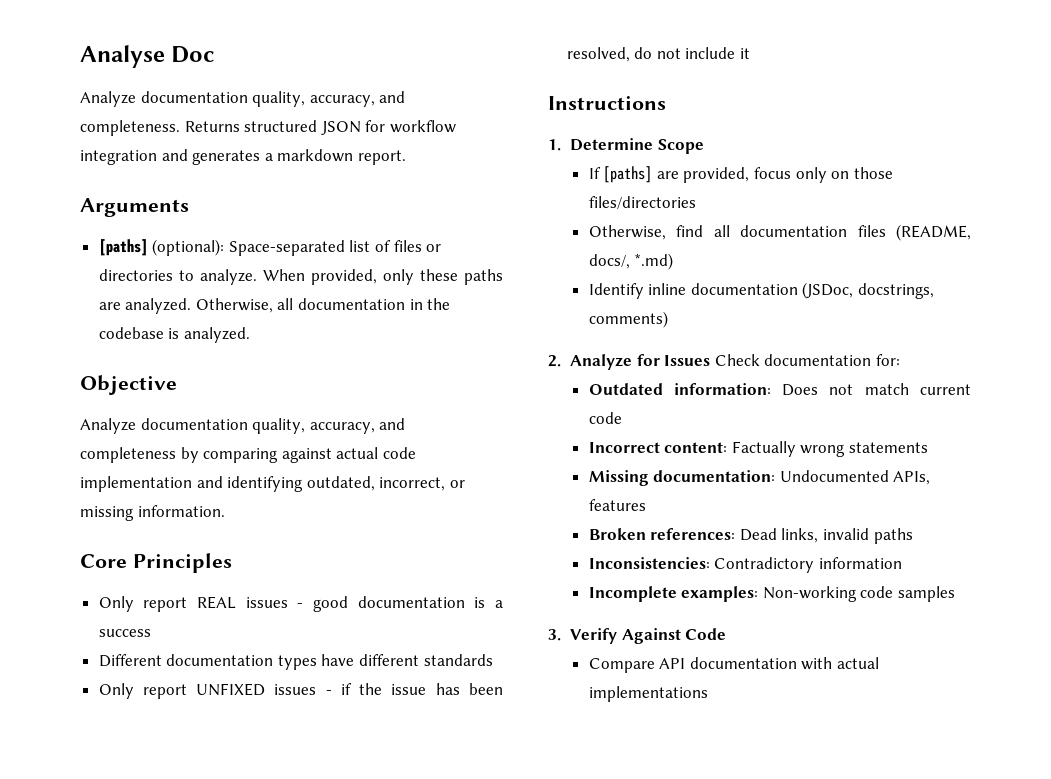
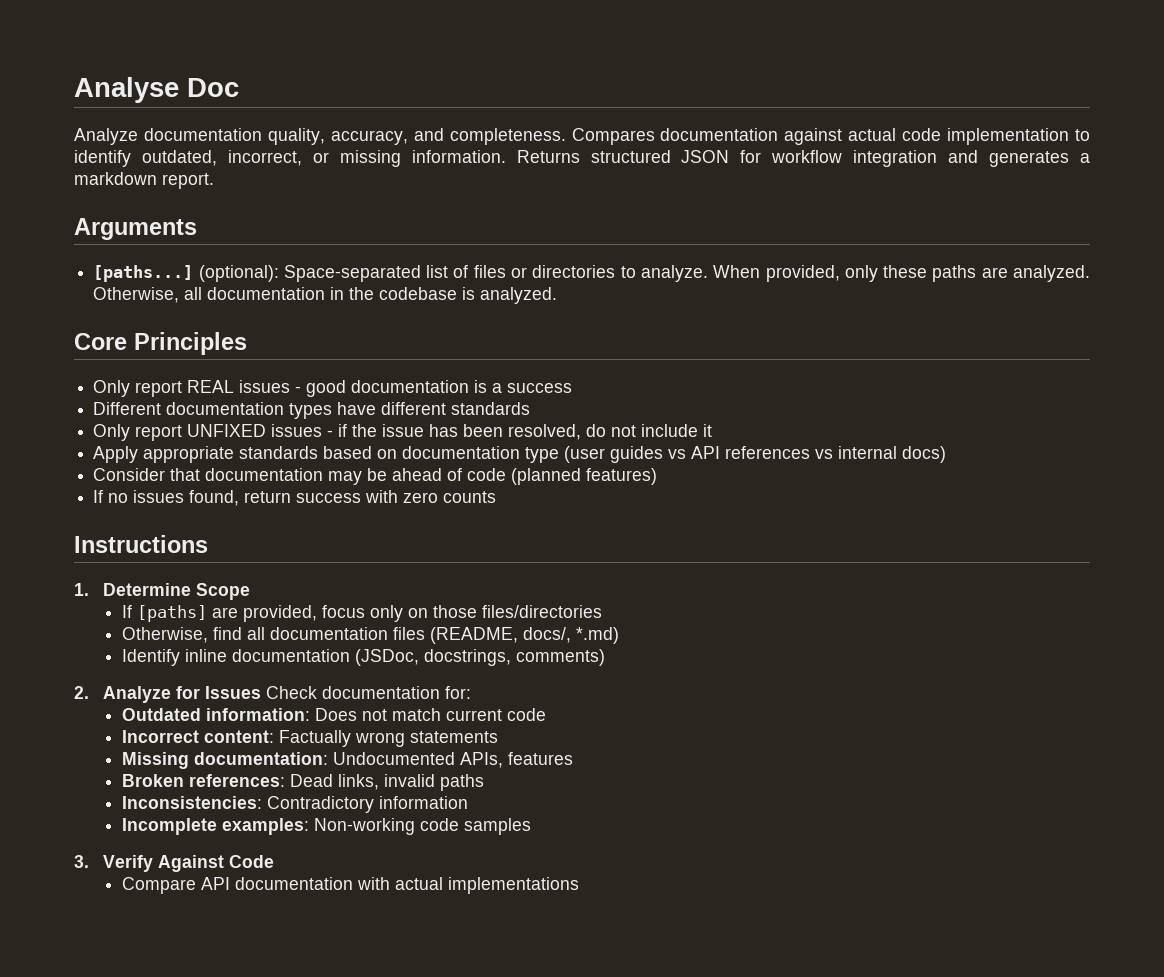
+ Compares documentation against actual code implementation to identify outdated, incorrect, or missing information.
- [paths] (optional): Space-separated list of files or directories to analyze.
+ [paths...] (optional): Space-separated list of files or directories to analyze.
- Objective
- Analyze documentation quality, accuracy, and completeness by comparing against actual code implementation and identifying outdated, incorrect, or missing information.
+ Apply appropriate standards based on documentation type (user guides vs API references vs internal docs)
+ Consider that documentation may be ahead of code (planned features)
+ If no issues found, return success with zero counts

